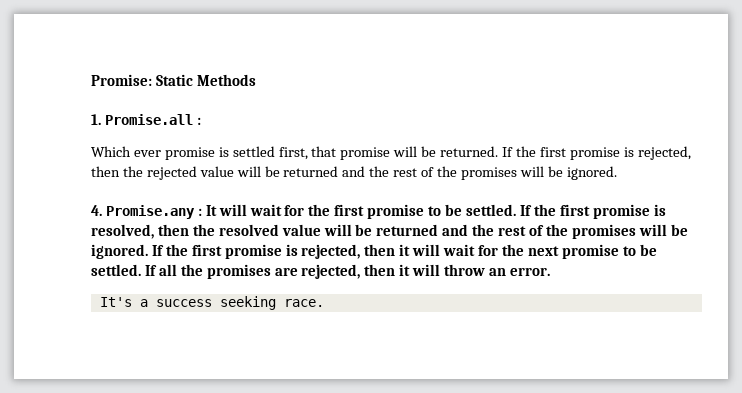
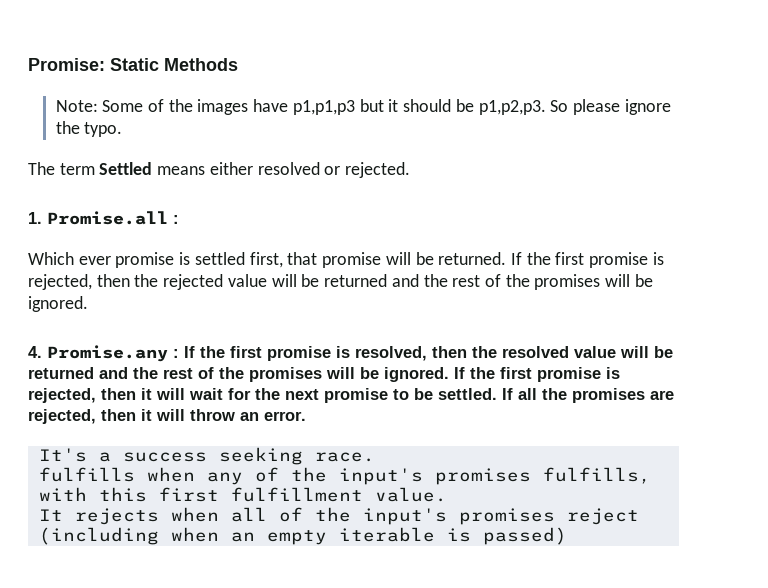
+ Note: Some of the images have p1,p1,p3 but it should be p1,p2,p3. So please ignore the typo.
+ The term Settled means either resolved or rejected.
- 4. Promise.any : It will wait for the first promise to be settled. If the first promise is resolved, then the resolved value will be returned and the rest of the promises will be ignored.
+ 4. Promise.any : If the first promise is resolved, then the resolved value will be returned and the rest of the promises will be ignored.
+ fulfills when any of the input's promises fulfills, with this first fulfillment value.
+ It rejects when all of the input's promises reject (including when an empty iterable is passed)

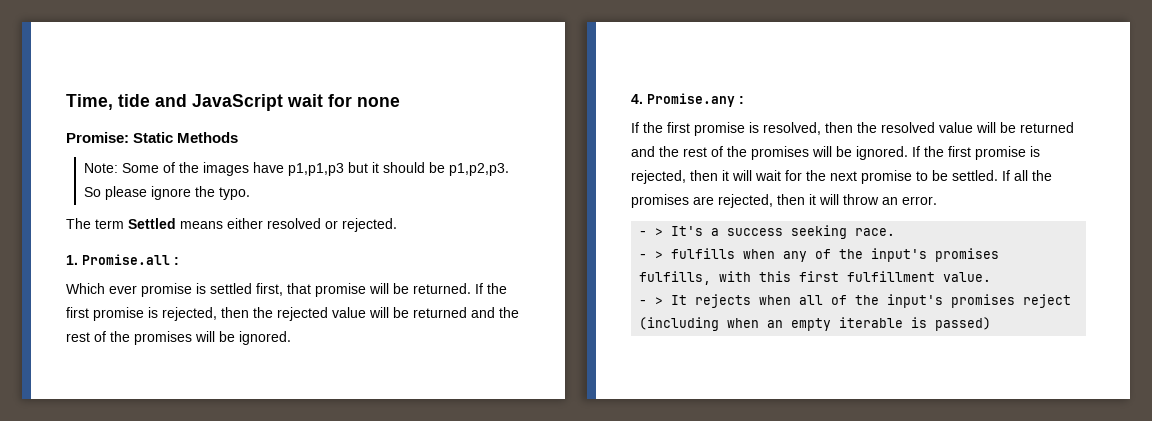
+ Time, tide and JavaScript wait for none
- 4. Promise.any : If the first promise is resolved, then the resolved value will be returned and the rest of the promises will be ignored.
+ 4. Promise.any :
+ If the first promise is resolved, then the resolved value will be returned and the rest of the promises will be ignored.
- It's a success seeking race.
+ - > It's a success seeking race.
- fulfills when any of the input's promises fulfills, with this first fulfillment value.
+ - > fulfills when any of the input's promises fulfills, with this first fulfillment value.
- It rejects when all of the input's promises reject (including when an empty iterable is passed)
+ - > It rejects when all of the input's promises reject (including when an empty iterable is passed)

